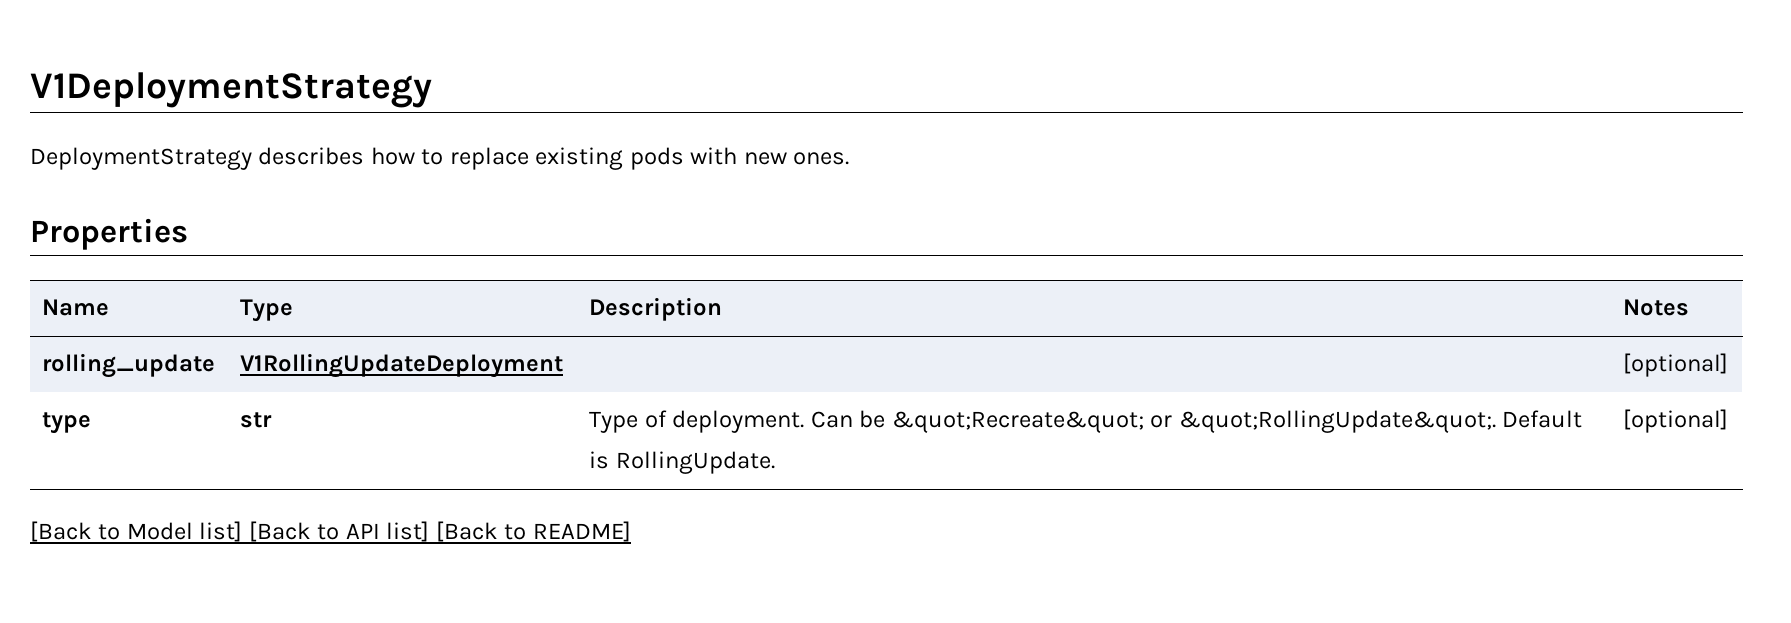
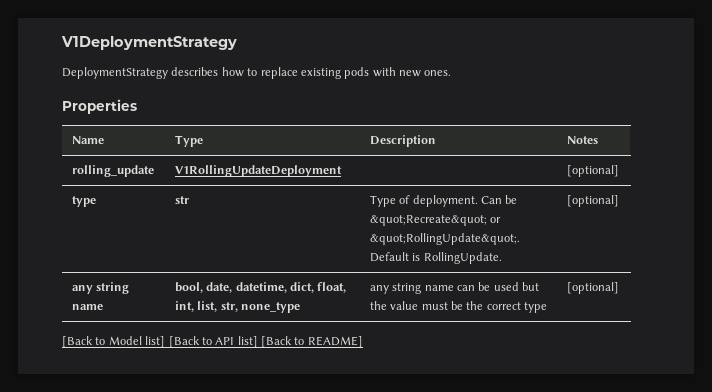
+ any string name | bool, date, datetime, dict, float, int, list, str, none_type | any string name can be used but the value must be the correct type | [optional]

